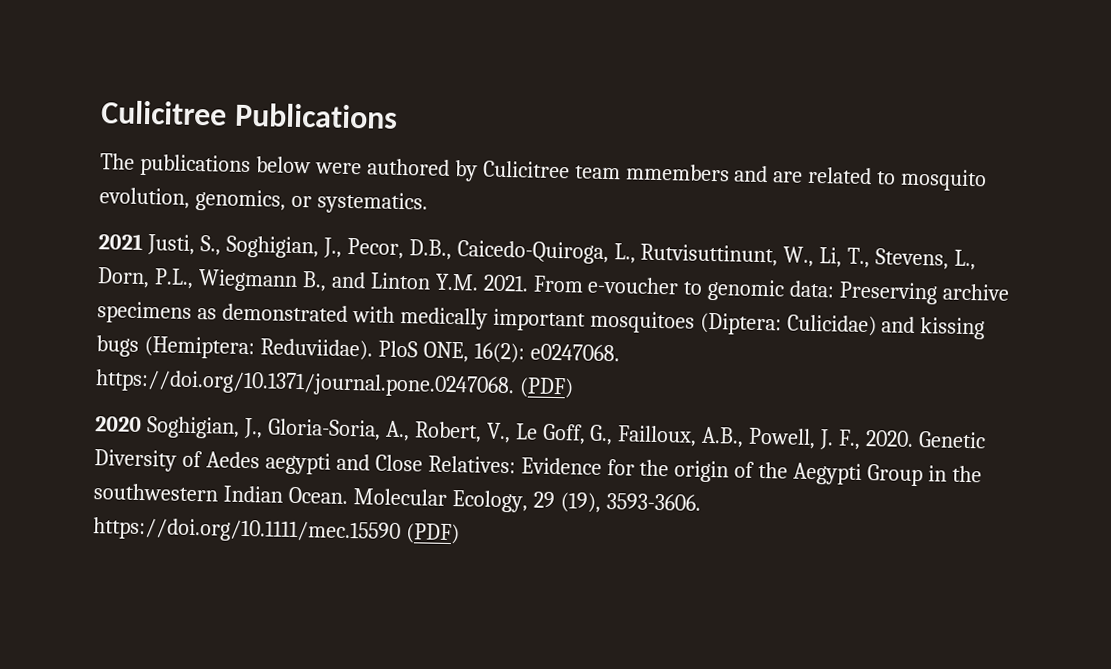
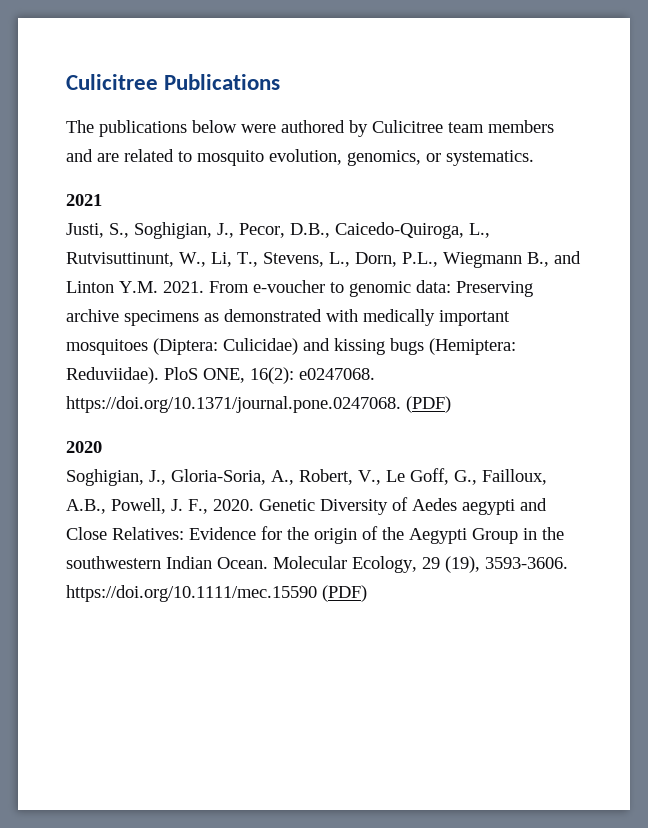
- The publications below were authored by Culicitree team mmembers and are related to mosquito evolution, genomics, or systematics.
+ The publications below were authored by Culicitree team members and are related to mosquito evolution, genomics, or systematics.
- 2021 Justi, S., Soghigian, J., Pecor, D.B., Caicedo-Quiroga, L., Rutvisuttinunt, W., Li, T., Stevens, L., Dorn, P.L., Wiegmann B., and Linton Y.M. 2021.
+ 2021
+ Justi, S., Soghigian, J., Pecor, D.B., Caicedo-Quiroga, L., Rutvisuttinunt, W., Li, T., Stevens, L., Dorn, P.L., Wiegmann B., and Linton Y.M. 2021.
- 2020 Soghigian, J., Gloria-Soria, A., Robert, V., Le Goff, G., Failloux, A.B., Powell, J. F., 2020.
+ 2020
+ Soghigian, J., Gloria-Soria, A., Robert, V., Le Goff, G., Failloux, A.B., Powell, J. F., 2020.

